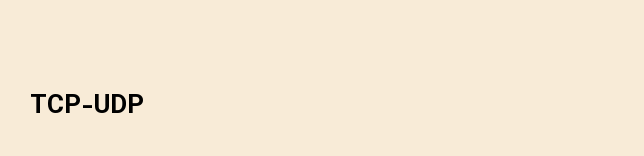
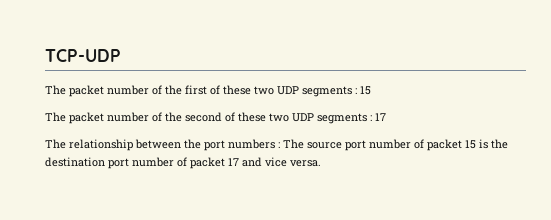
+ The packet number of the first of these two UDP segments : 15
+ The packet number of the second of these two UDP segments : 17
+ The relationship between the port numbers : The source port number of packet 15 is the destination port number of packet 17 and vice versa.

